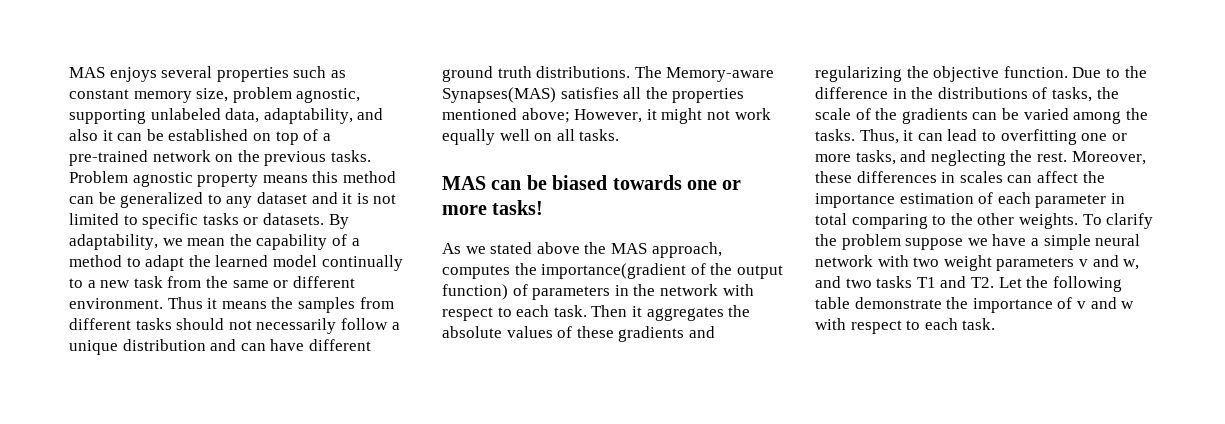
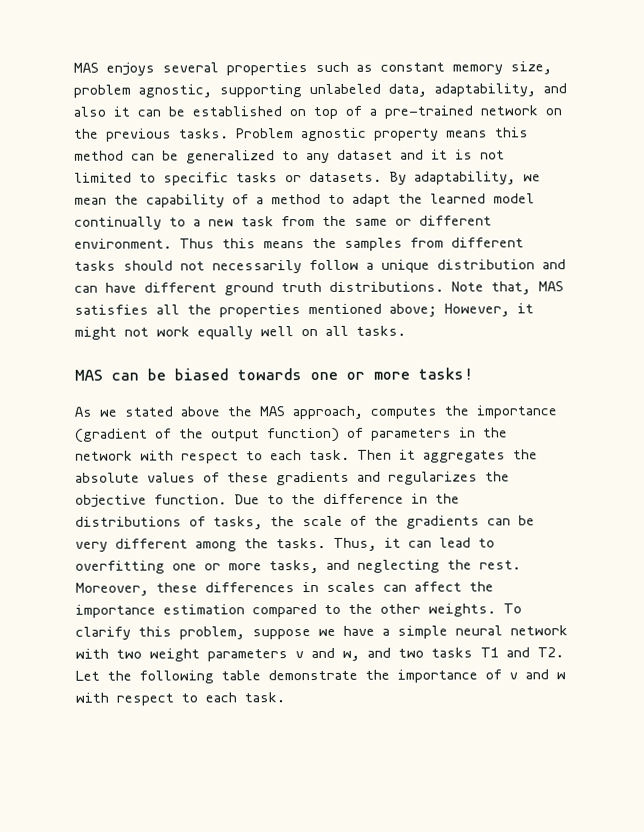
- Thus it means the samples from different tasks should not necessarily follow a unique distribution and can have different ground truth distributions.
+ Thus this means the samples from different tasks should not necessarily follow a unique distribution and can have different ground truth distributions.
- The Memory-aware Synapses(MAS) satisfies all the properties mentioned above; However, it might not work equally well on all tasks.
+ Note that, MAS satisfies all the properties mentioned above; However, it might not work equally well on all tasks.
- As we stated above the MAS approach, computes the importance(gradient of the output function) of parameters in the network with respect to each task.
+ As we stated above the MAS approach, computes the importance (gradient of the output function) of parameters in the network with respect to each task.
- Then it aggregates the absolute values of these gradients and regularizing the objective function.
+ Then it aggregates the absolute values of these gradients and regularizes the objective function.
- Due to the difference in the distributions of tasks, the scale of the gradients can be varied among the tasks.
+ Due to the difference in the distributions of tasks, the scale of the gradients can be very different among the tasks.
- Moreover, these differences in scales can affect the importance estimation of each parameter in total comparing to the other weights.
+ Moreover, these differences in scales can affect the importance estimation compared to the other weights.
- To clarify the problem suppose we have a simple neural network with two weight parameters v and w, and two tasks T1 and T2. Let the following table demonstrate the importance of v and w with respect to each task.
+ To clarify this problem, suppose we have a simple neural network with two weight parameters v and w, and two tasks T1 and T2. Let the following table demonstrate the importance of v and w with respect to each task.

